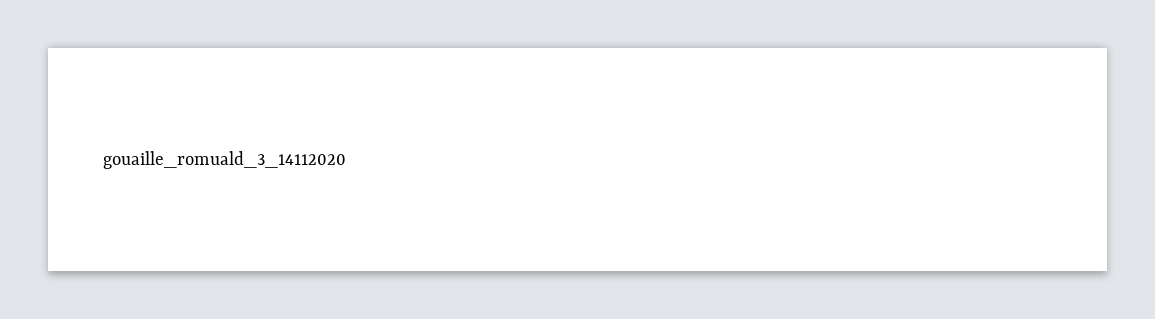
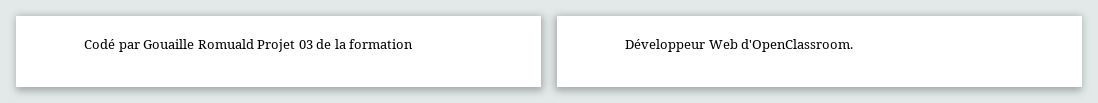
- gouaille_romuald_3_14112020
+ Codé par Gouaille Romuald Projet 03 de la formation Développeur Web d'OpenClassroom.

